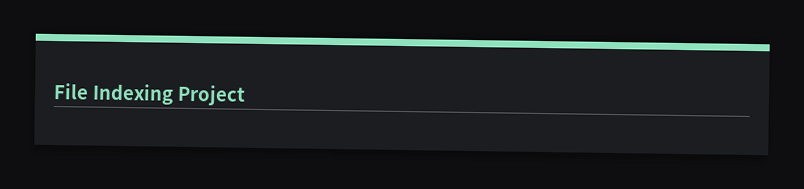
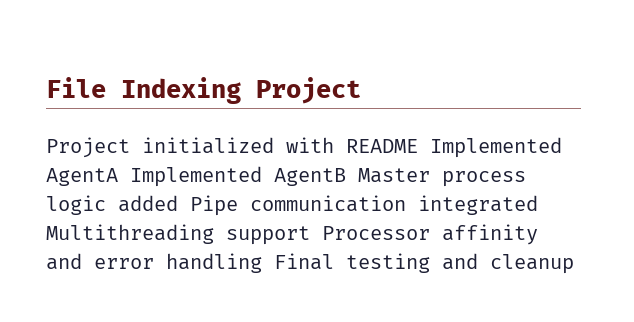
+ Project initialized with README Implemented AgentA Implemented AgentB Master process logic added Pipe communication integrated Multithreading support Processor affinity and error handling Final testing and cleanup

